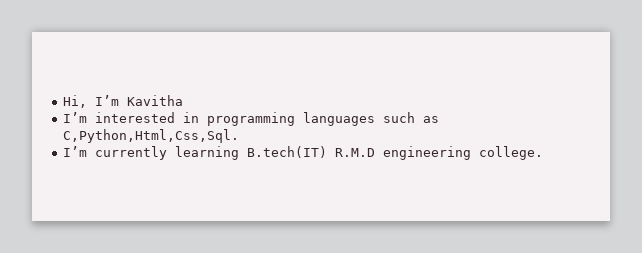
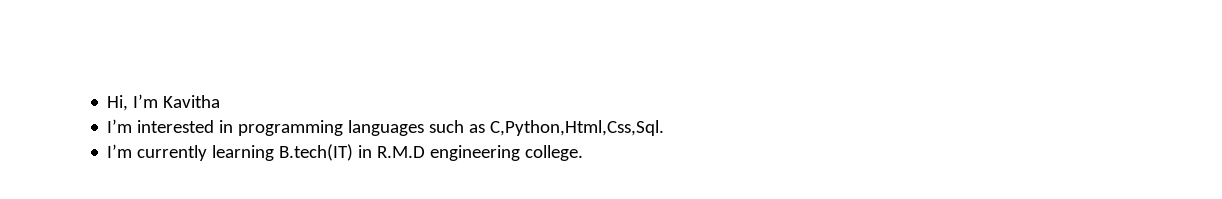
- I’m currently learning B.tech(IT) R.M.D engineering college.
+ I’m currently learning B.tech(IT) in R.M.D engineering college.

